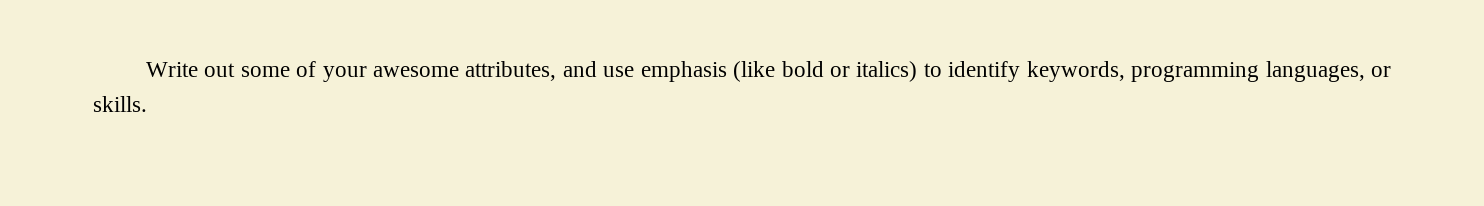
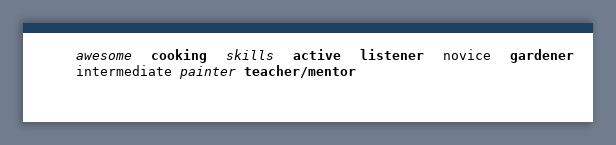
- Write out some of your awesome attributes, and use emphasis (like bold or italics) to identify keywords, programming languages, or skills.
+ awesome cooking skills active listener novice gardener intermediate painter teacher/mentor

